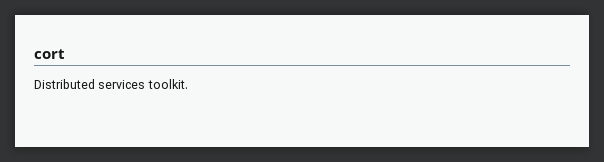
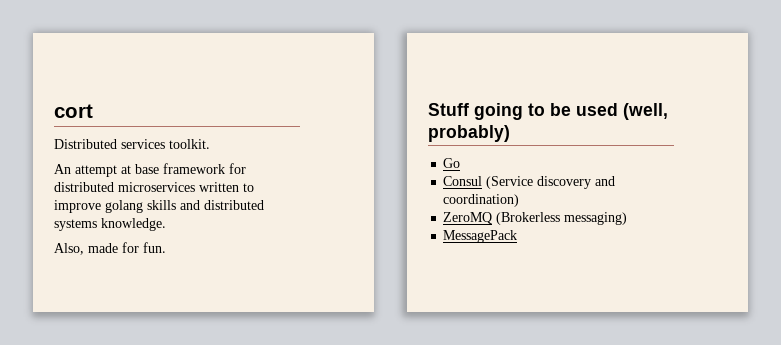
+ An attempt at base framework for distributed microservices written to improve golang skills and distributed systems knowledge.
+ Also, made for fun.
+ Stuff going to be used (well, probably)
+ Go
+ Consul (Service discovery and coordination)
+ ZeroMQ (Brokerless messaging)
+ MessagePack

